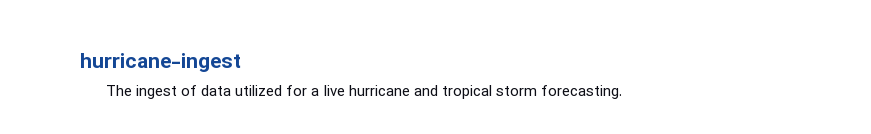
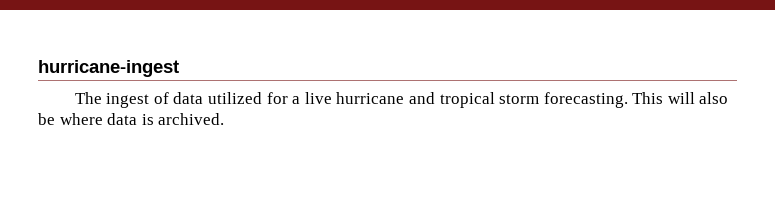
+ This will also be where data is archived.

